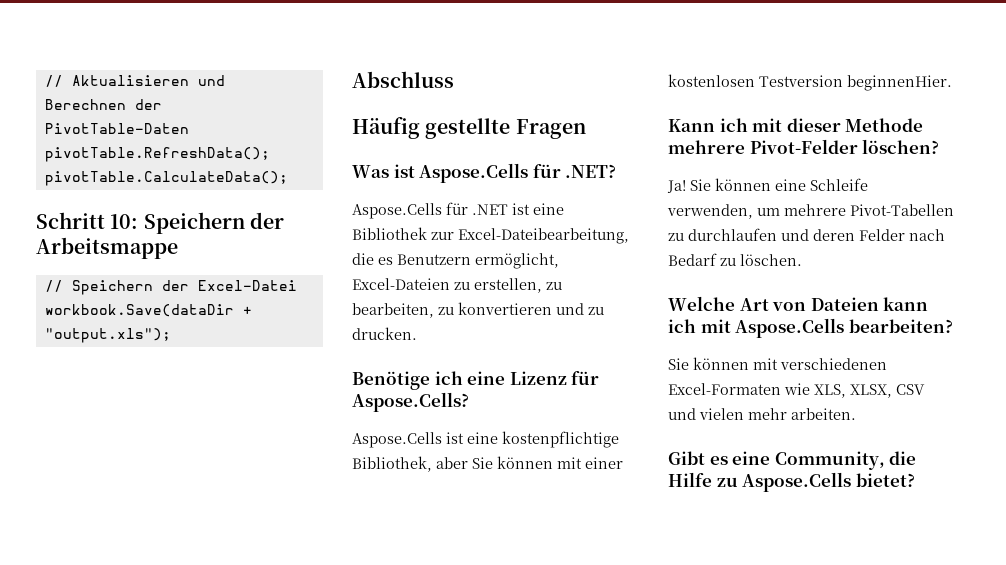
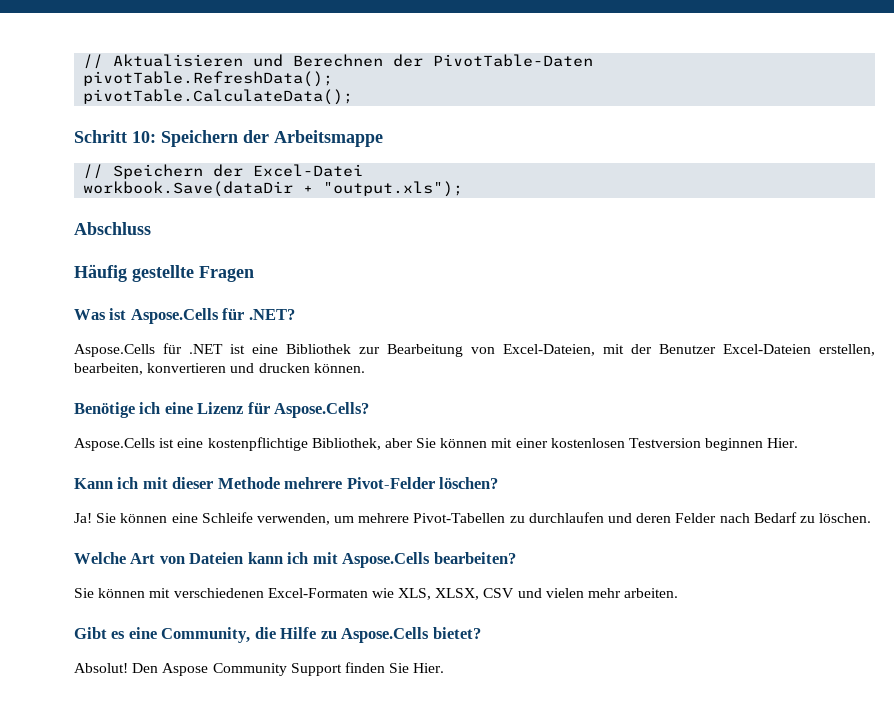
- Aspose.Cells für .NET ist eine Bibliothek zur Excel-Dateibearbeitung, die es Benutzern ermöglicht, Excel-Dateien zu erstellen, zu bearbeiten, zu konvertieren und zu drucken.
+ Aspose.Cells für .NET ist eine Bibliothek zur Bearbeitung von Excel-Dateien, mit der Benutzer Excel-Dateien erstellen, bearbeiten, konvertieren und drucken können.
- Aspose.Cells ist eine kostenpflichtige Bibliothek, aber Sie können mit einer kostenlosen Testversion beginnenHier.
+ Aspose.Cells ist eine kostenpflichtige Bibliothek, aber Sie können mit einer kostenlosen Testversion beginnen Hier.
+ Absolut! Den Aspose Community Support finden Sie Hier.

